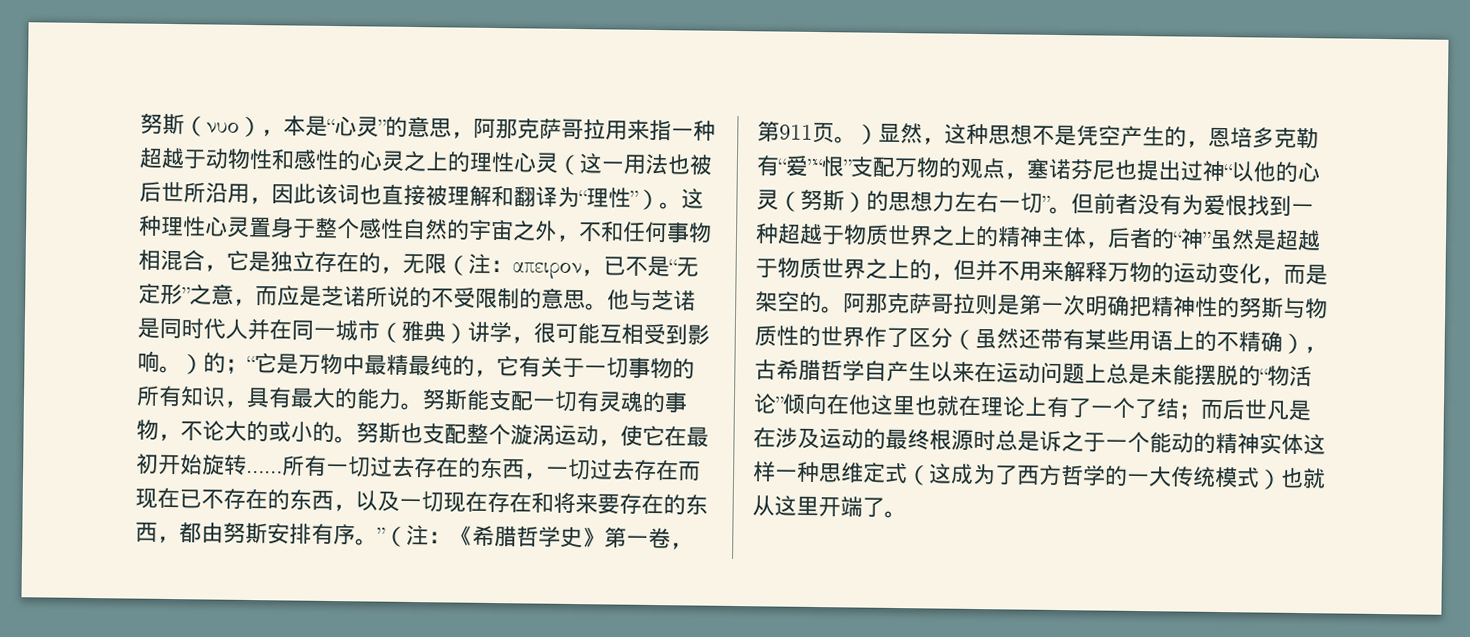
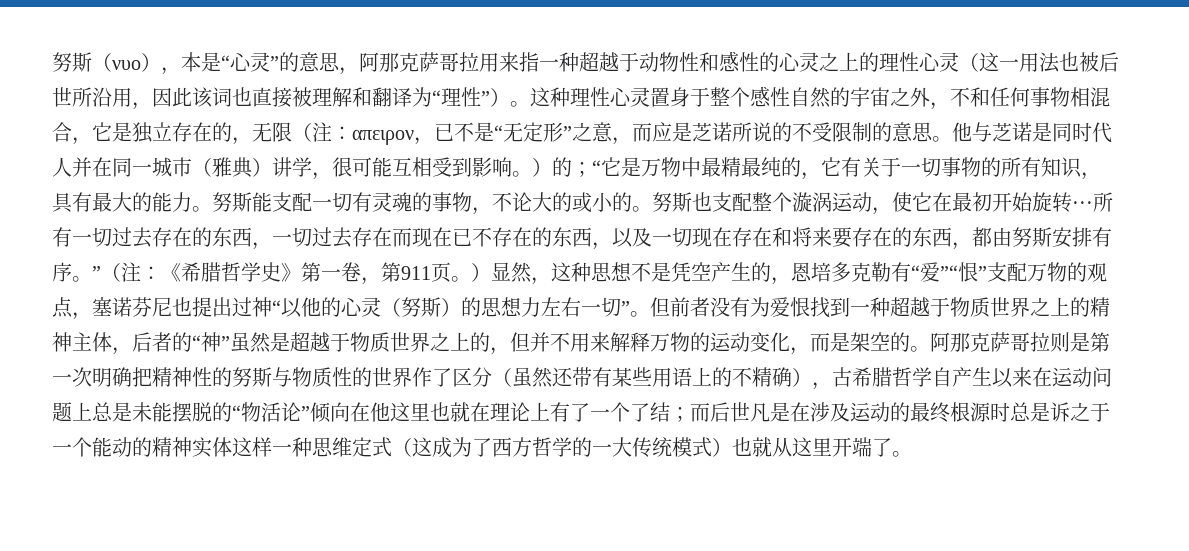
- 努斯也支配整个漩涡运动，使它在最初开始旋转……所有一切过去存在的东西，一切过去存在而现在已不存在的东西，以及一切现在存在和将来要存在的东西，都由努斯安排有序。”（注：
+ 努斯也支配整个漩涡运动，使它在最初开始旋转···所有一切过去存在的东西，一切过去存在而现在已不存在的东西，以及一切现在存在和将来要存在的东西，都由努斯安排有序。”（注：

